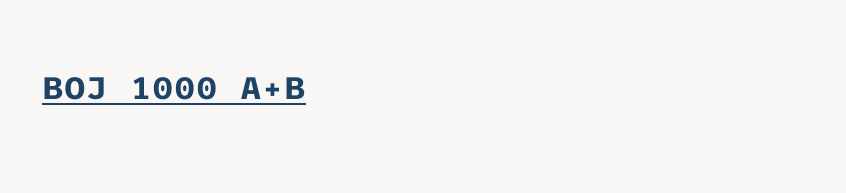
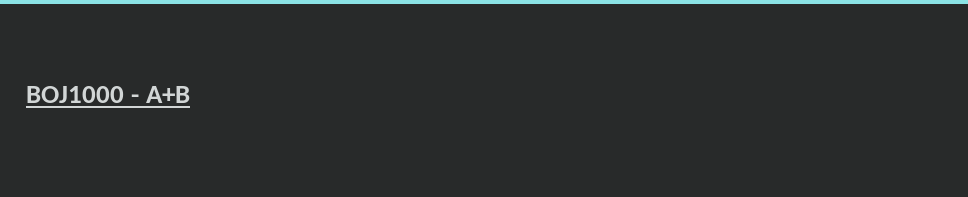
- BOJ 1000 A+B
+ BOJ1000 - A+B

